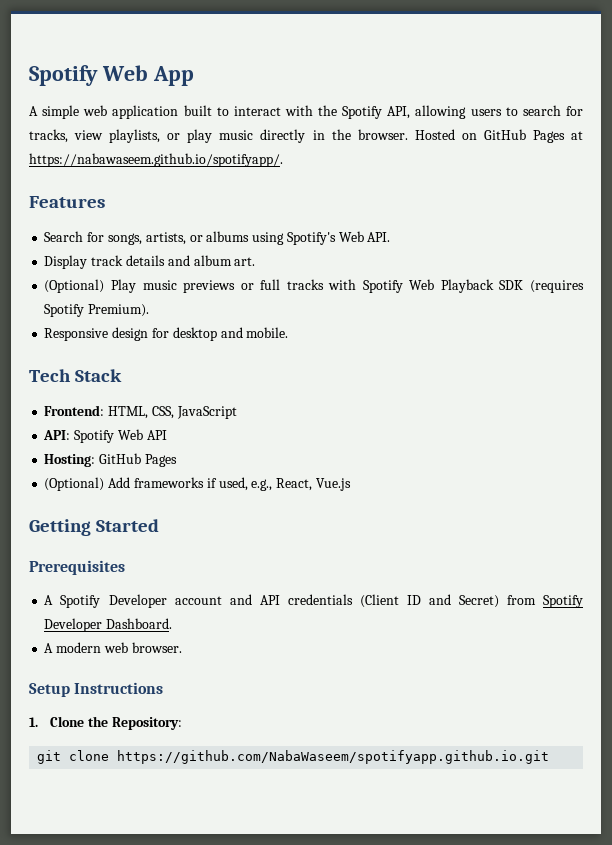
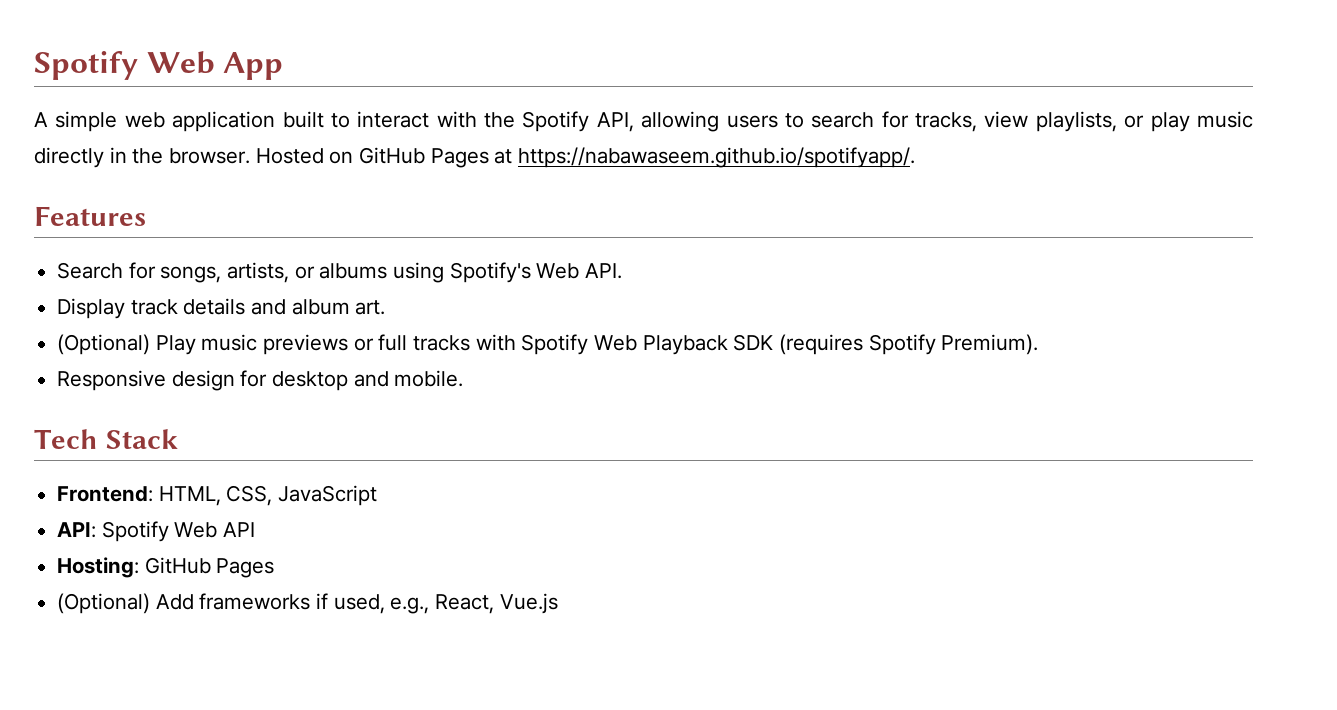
- Getting Started
- Prerequisites
- A Spotify Developer account and API credentials (Client ID and Secret) from Spotify Developer Dashboard.
- A modern web browser.
- Setup Instructions
- 1. Clone the Repository:
- git clone https://github.com/NabaWaseem/spotifyapp.github.io.git

